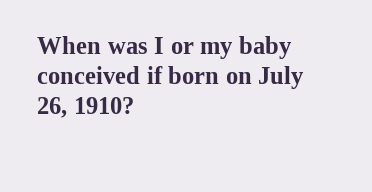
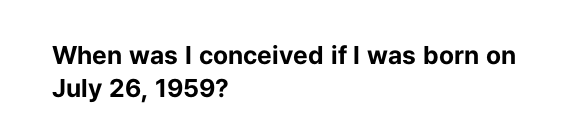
- When was I or my baby conceived if born on July 26, 1910?
+ When was I conceived if I was born on July 26, 1959?

